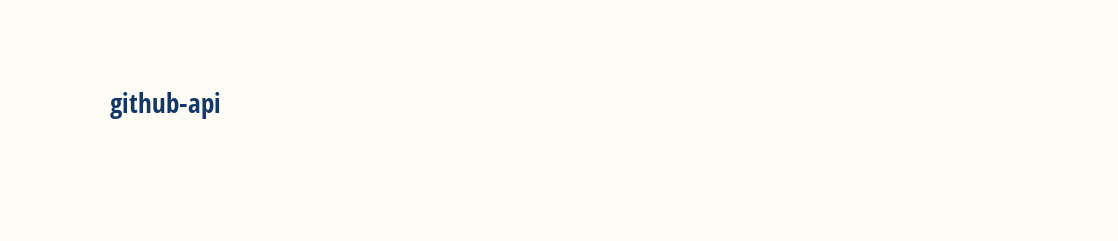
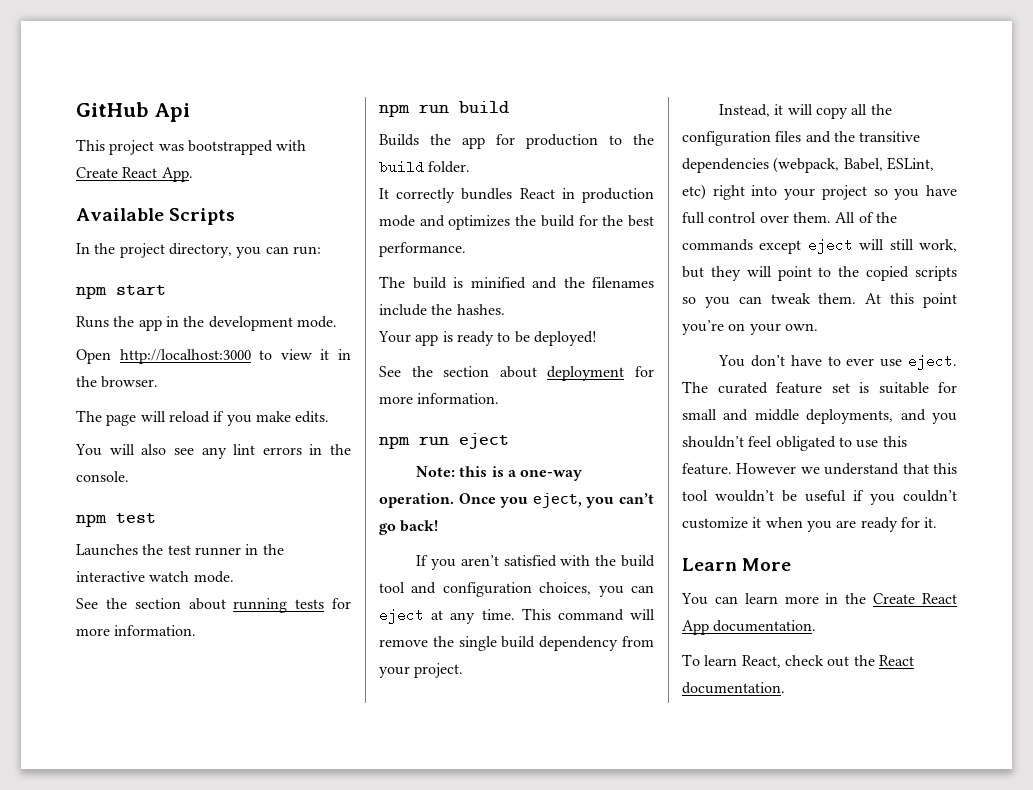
- github-api
+ GitHub Api
+ This project was bootstrapped with Create React App.
+ Available Scripts
+ In the project directory, you can run:
+ npm start
+ Runs the app in the development mode.
+ Open http://localhost:3000 to view it in the browser.
+ The page will reload if you make edits.
+ You will also see any lint errors in the console.
+ npm test
+ Launches the test runner in the interactive watch mode.
+ See the section about running tests for more information.
+ npm run build
+ Builds the app for production to the build folder.
+ It correctly bundles React in production mode and optimizes the build for the best performance.
+ The build is minified and the filenames include the hashes.
+ Your app is ready to be deployed!
+ See the section about deployment for more information.
+ npm run eject
+ Note: this is a one-way operation. Once you eject, you can’t go back!
+ If you aren’t satisfied with the build tool and configuration choices, you can eject at any time. This command will remove the single build dependency from your project.
+ Instead, it will copy all the configuration files and the transitive dependencies (webpack, Babel, ESLint, etc) right into your project so you have full control over them. All of the commands except eject will still work, but they will point to the copied scripts so you can tweak them. At this point you’re on your own.
+ You don’t have to ever use eject. The curated feature set is suitable for small and middle deployments, and you shouldn’t feel obligated to use this feature. However we understand that this tool wouldn’t be useful if you couldn’t customize it when you are ready for it.
+ Learn More
+ You can learn more in the Create React App documentation.
+ To learn React, check out the React documentation.

